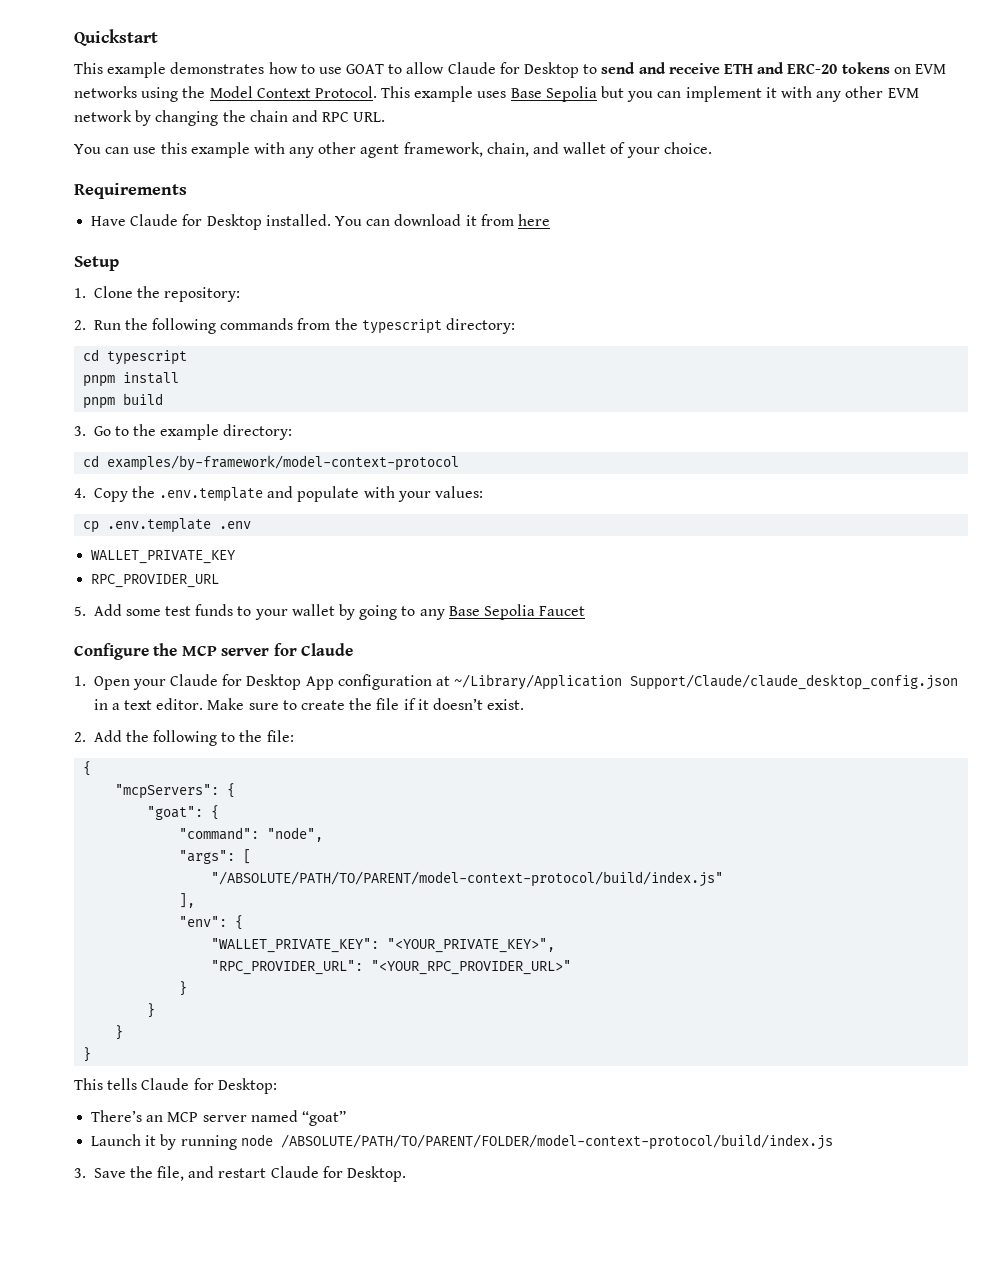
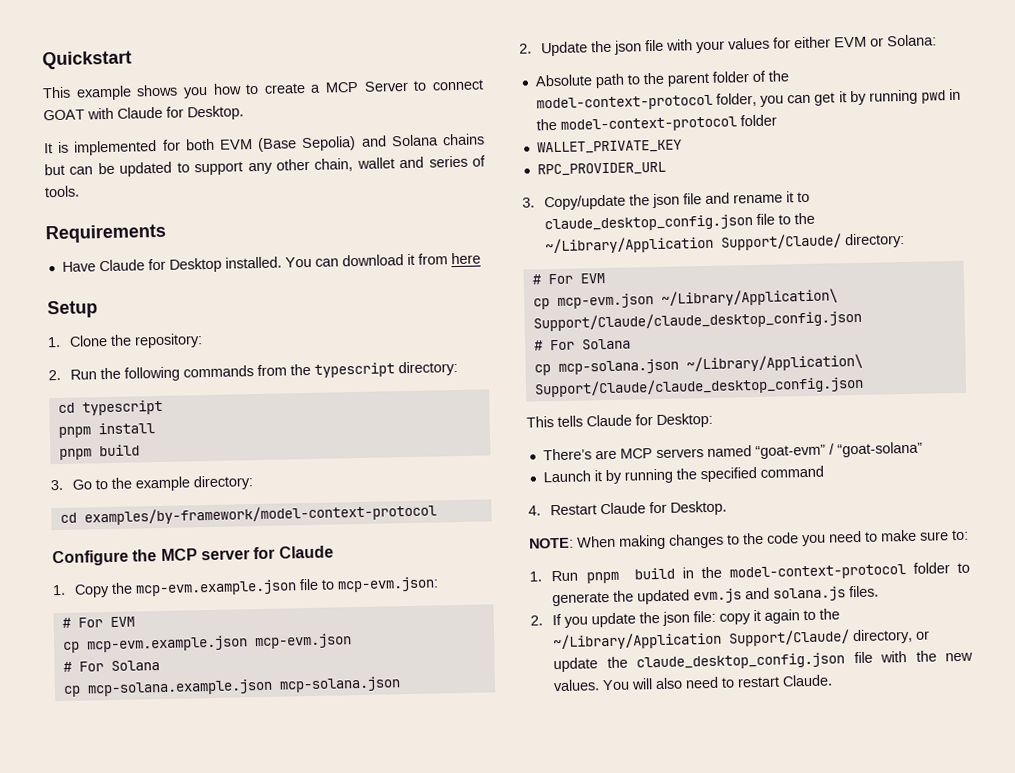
- This example demonstrates how to use GOAT to allow Claude for Desktop to send and receive ETH and ERC-20 tokens on EVM networks using the Model Context Protocol. This example uses Base Sepolia but you can implement it with any other EVM network by changing the chain and RPC URL.
- You can use this example with any other agent framework, chain, and wallet of your choice.
+ This example shows you how to create a MCP Server to connect GOAT with Claude for Desktop.
+ It is implemented for both EVM (Base Sepolia) and Solana chains but can be updated to support any other chain, wallet and series of tools.
- 4. Copy the .env.template and populate with your values:
- cp .env.template .env
- WALLET_PRIVATE_KEY
- RPC_PROVIDER_URL
- 5. Add some test funds to your wallet by going to any Base Sepolia Faucet
- 1. Open your Claude for Desktop App configuration at ~/Library/Application Support/Claude/claude_desktop_config.json in a text editor. Make sure to create the file if it doesn’t exist.
- 2. Add the following to the file:
- {
- "mcpServers": {
- "goat": {
- "command": "node",
- "args": [
- "/ABSOLUTE/PATH/TO/PARENT/model-context-protocol/build/index.js"
- ],
- "env": {
- "WALLET_PRIVATE_KEY": "<YOUR_PRIVATE_KEY>",
- "RPC_PROVIDER_URL": "<YOUR_RPC_PROVIDER_URL>"
- }
- }
- }
- }
+ 1. Copy the mcp-evm.example.json file to mcp-evm.json:
+ # For EVM
+ cp mcp-evm.example.json mcp-evm.json
+ # For Solana
+ cp mcp-solana.example.json mcp-solana.json
+ 2. Update the json file with your values for either EVM or Solana:
+ Absolute path to the parent folder of the model-context-protocol folder, you can get it by running pwd in the model-context-protocol folder
+ WALLET_PRIVATE_KEY
+ RPC_PROVIDER_URL
+ 3. Copy/update the json file and rename it to claude_desktop_config.json file to the ~/Library/Application Support/Claude/ directory:
+ # For EVM
+ cp mcp-evm.json ~/Library/Application\ Support/Claude/claude_desktop_config.json
+ # For Solana
+ cp mcp-solana.json ~/Library/Application\ Support/Claude/claude_desktop_config.json
- There’s an MCP server named “goat”
- Launch it by running node /ABSOLUTE/PATH/TO/PARENT/FOLDER/model-context-protocol/build/index.js
- 3. Save the file, and restart Claude for Desktop.
+ There’s are MCP servers named “goat-evm” / “goat-solana”
+ Launch it by running the specified command
+ 4. Restart Claude for Desktop.
+ NOTE: When making changes to the code you need to make sure to:
+ 1. Run pnpm build in the model-context-protocol folder to generate the updated evm.js and solana.js files.
+ 2. If you update the json file: copy it again to the ~/Library/Application Support/Claude/ directory, or update the claude_desktop_config.json file with the new values. You will also need to restart Claude.

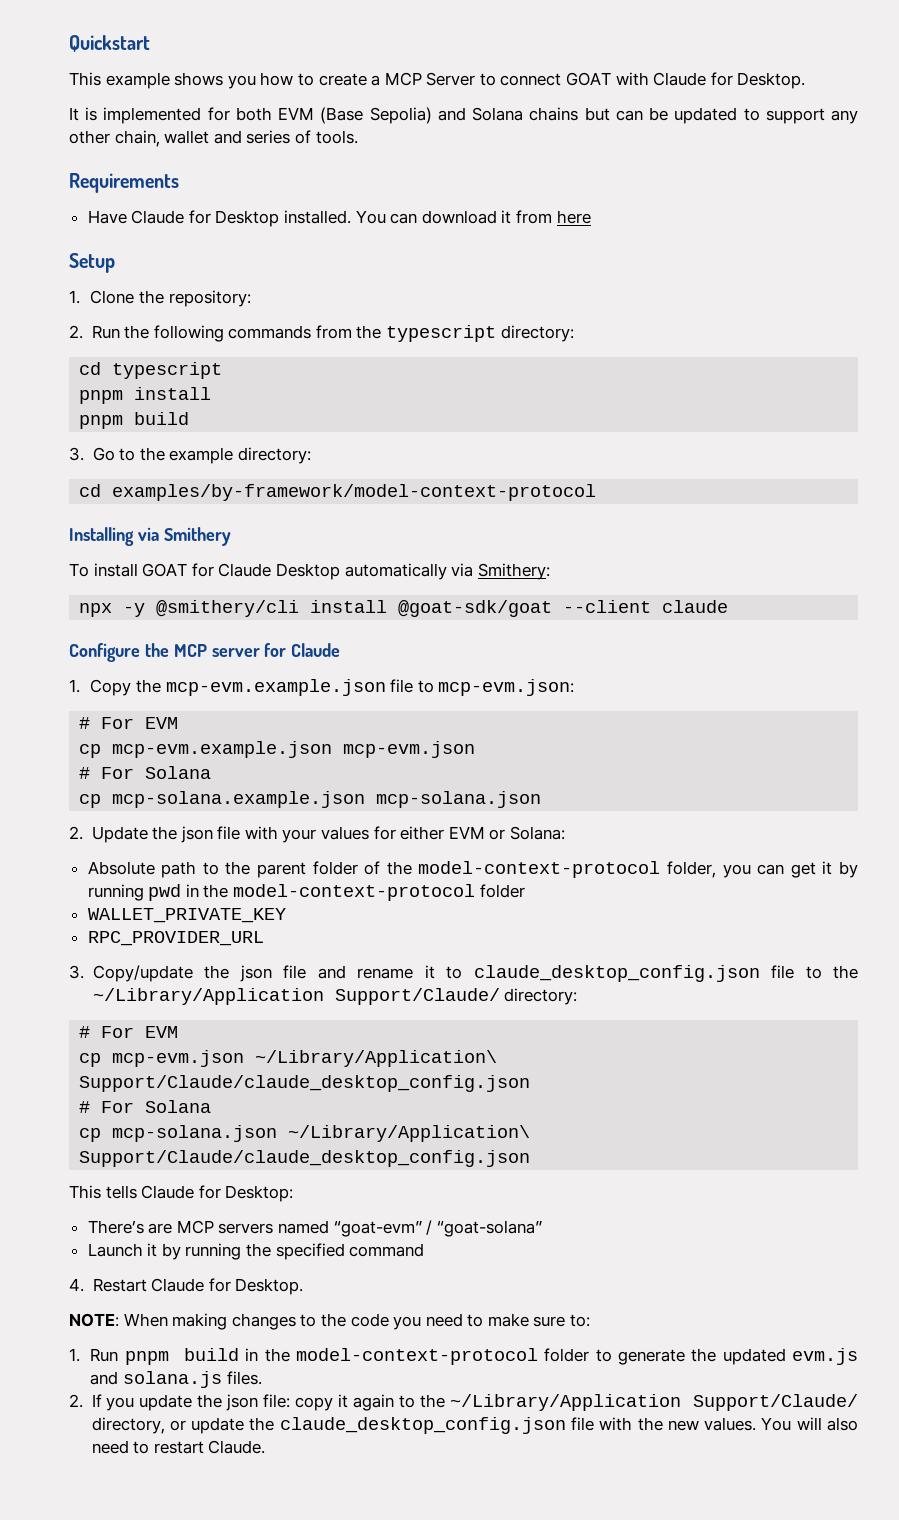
+ Installing via Smithery
+ To install GOAT for Claude Desktop automatically via Smithery:
+ npx -y @smithery/cli install @goat-sdk/goat --client claude

